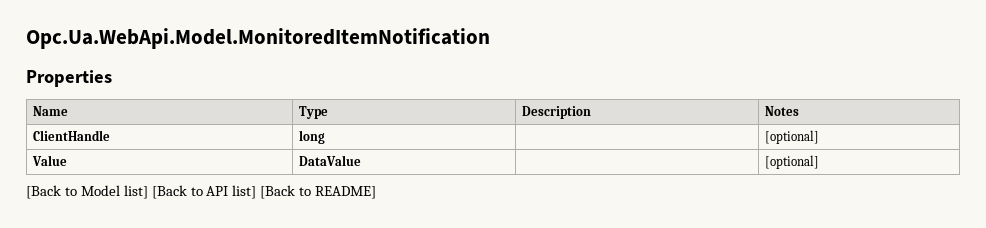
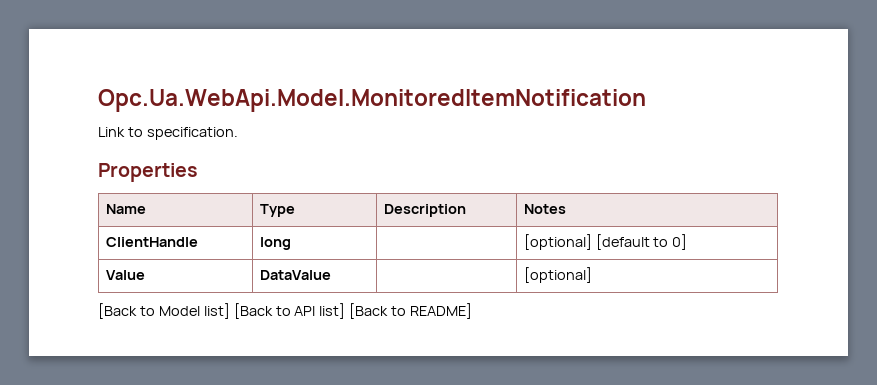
+ Link to specification.
- ClientHandle | long | | [optional]
+ ClientHandle | long | | [optional] [default to 0]

